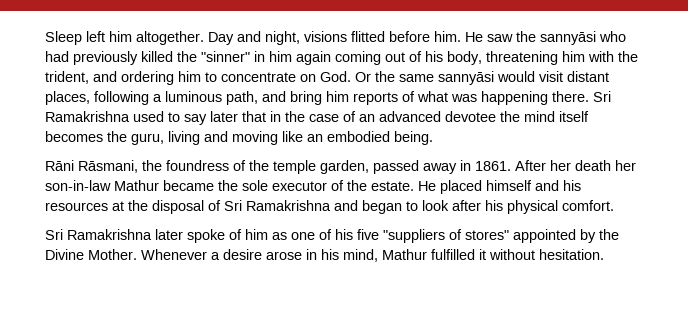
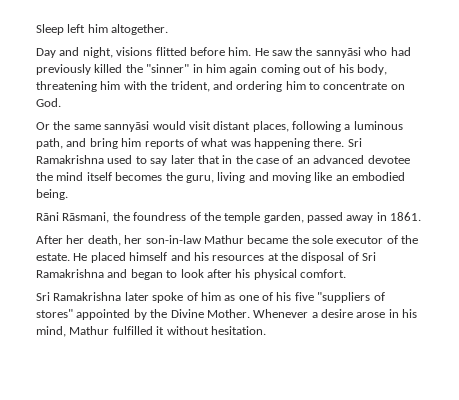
- Sleep left him altogether. Day and night, visions flitted before him.
+ Sleep left him altogether.
+ Day and night, visions flitted before him.
- He saw the sannyāsi who had previously killed the "sinner" in him again coming out of his body, threatening him with the trident, and ordering him to concentrate on God. Or the same sannyāsi would visit distant places, following a luminous path, and bring him reports of what was happening there.
+ He saw the sannyāsi who had previously killed the "sinner" in him again coming out of his body, threatening him with the trident, and ordering him to concentrate on God.
+ Or the same sannyāsi would visit distant places, following a luminous path, and bring him reports of what was happening there.
- Rāni Rāsmani, the foundress of the temple garden, passed away in 1861. After her death her son-in-law Mathur became the sole executor of the estate.
+ Rāni Rāsmani, the foundress of the temple garden, passed away in 1861.
+ After her death, her son-in-law Mathur became the sole executor of the estate.

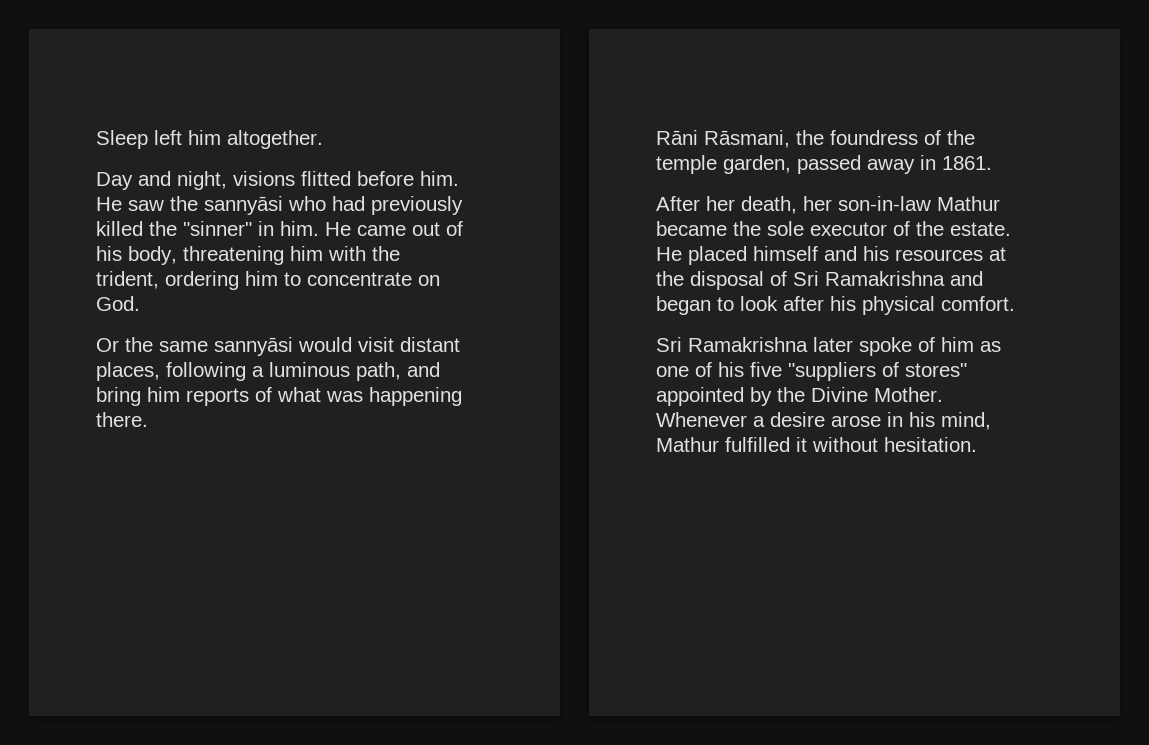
- He saw the sannyāsi who had previously killed the "sinner" in him again coming out of his body, threatening him with the trident, and ordering him to concentrate on God.
+ He saw the sannyāsi who had previously killed the "sinner" in him. He came out of his body, threatening him with the trident, ordering him to concentrate on God.
- Sri Ramakrishna used to say later that in the case of an advanced devotee the mind itself becomes the guru, living and moving like an embodied being.

